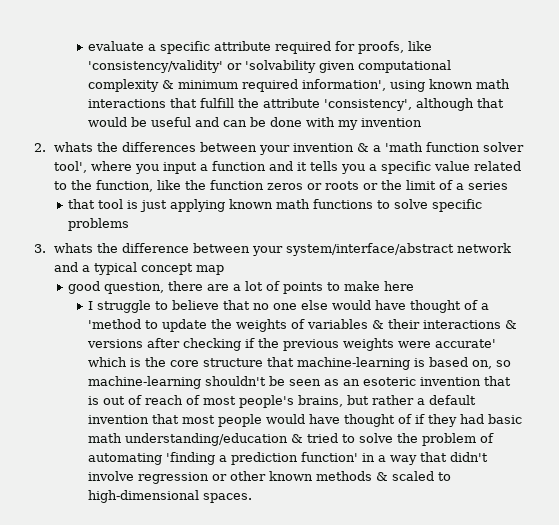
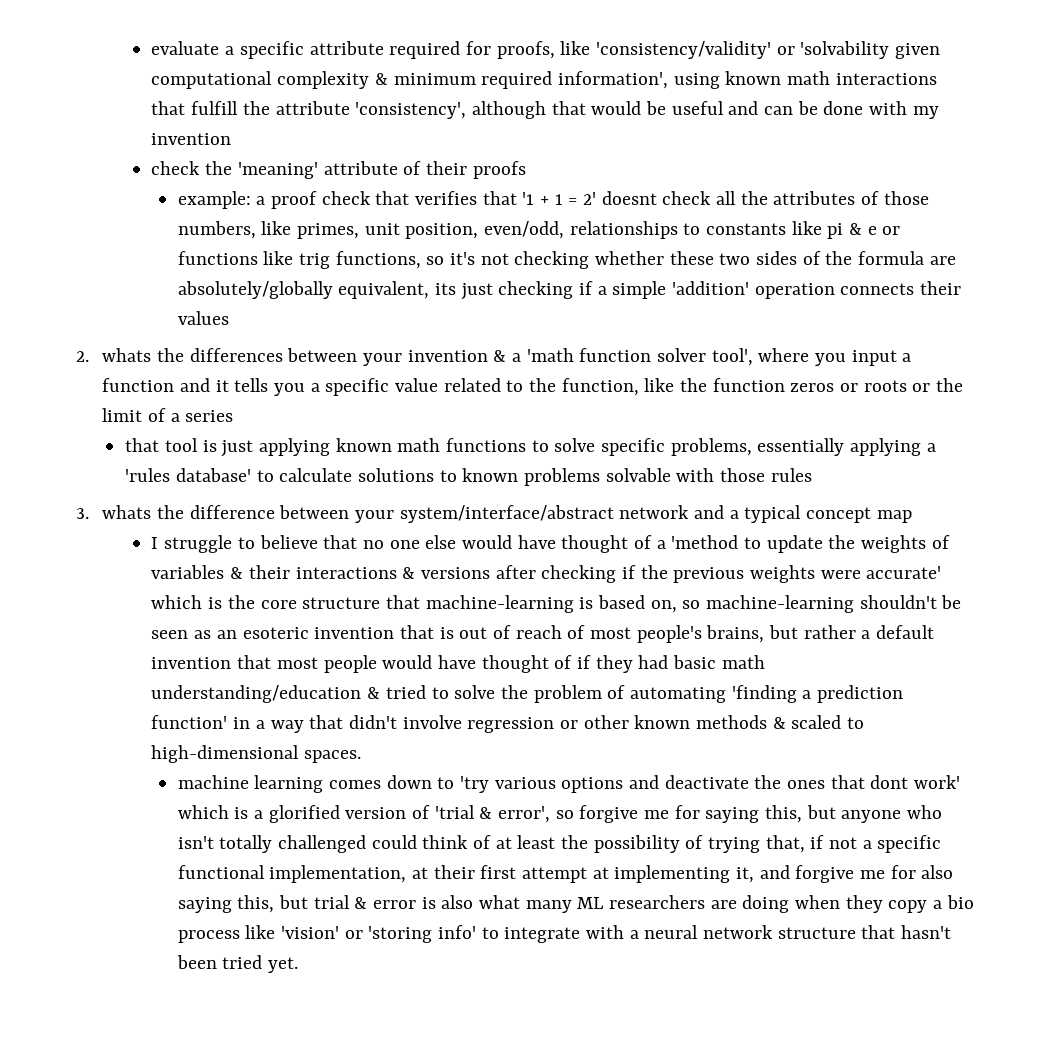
+ check the 'meaning' attribute of their proofs
+ example: a proof check that verifies that '1 + 1 = 2' doesnt check all the attributes of those numbers, like primes, unit position, even/odd, relationships to constants like pi & e or functions like trig functions, so it's not checking whether these two sides of the formula are absolutely/globally equivalent, its just checking if a simple 'addition' operation connects their values
- that tool is just applying known math functions to solve specific problems
+ that tool is just applying known math functions to solve specific problems, essentially applying a 'rules database' to calculate solutions to known problems solvable with those rules
- good question, there are a lot of points to make here
+ machine learning comes down to 'try various options and deactivate the ones that dont work' which is a glorified version of 'trial & error', so forgive me for saying this, but anyone who isn't totally challenged could think of at least the possibility of trying that, if not a specific functional implementation, at their first attempt at implementing it, and forgive me for also saying this, but trial & error is also what many ML researchers are doing when they copy a bio process like 'vision' or 'storing info' to integrate with a neural network structure that hasn't been tried yet.

